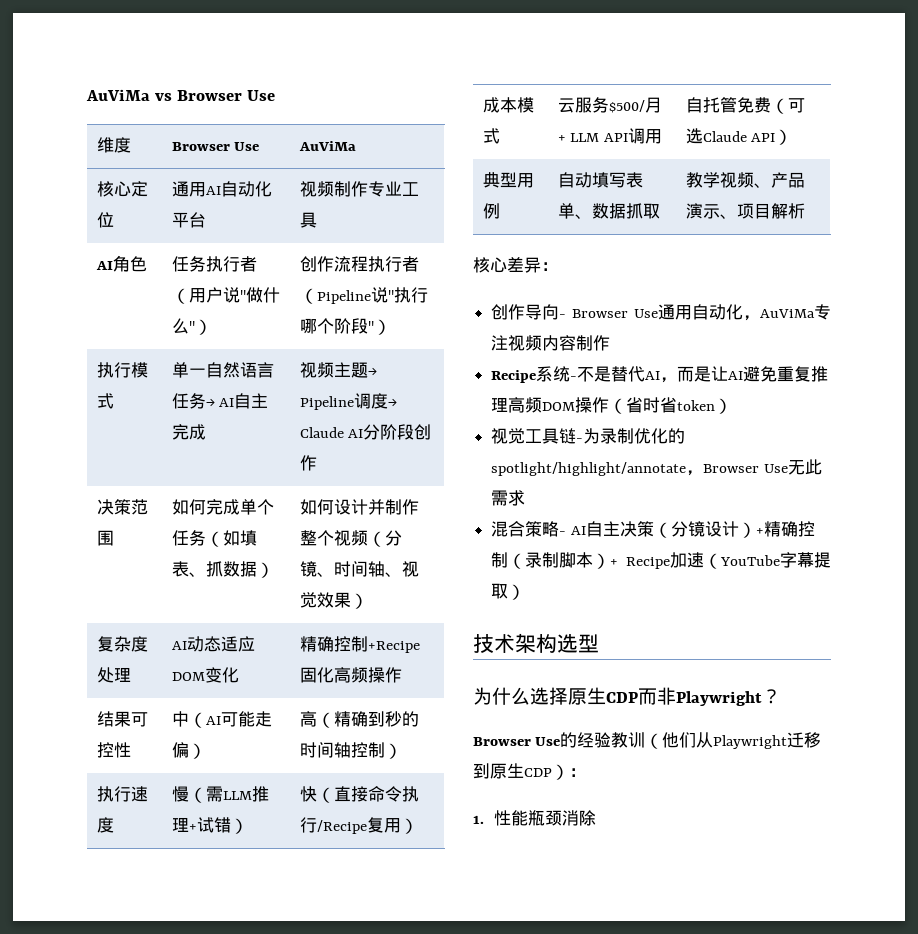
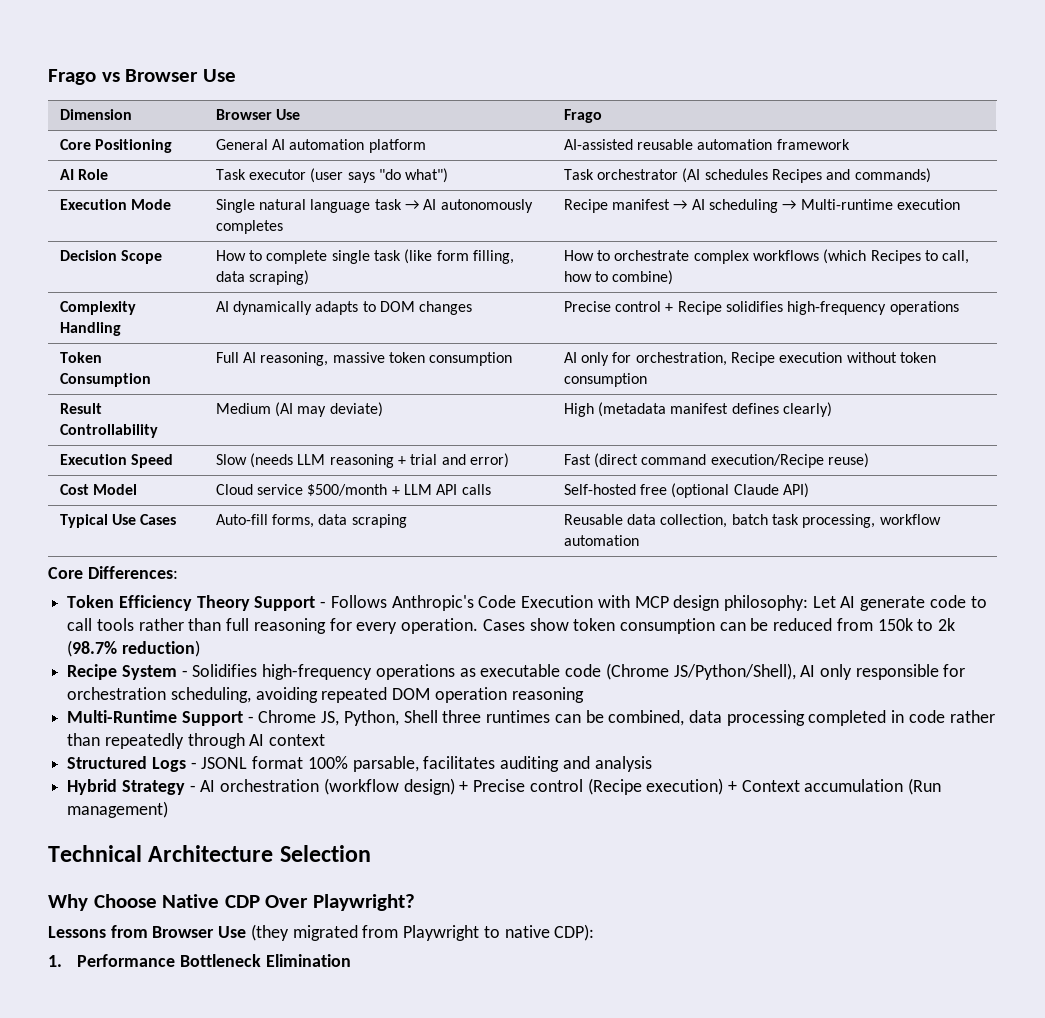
- AuViMa vs Browser Use
+ Frago vs Browser Use
- 维度 | Browser Use | AuViMa
- 核心定位 | 通用AI自动化平台 | 视频制作专业工具
- AI角色 | 任务执行者（用户说"做什么"） | 创作流程执行者（Pipeline说"执行哪个阶段"）
- 执行模式 | 单一自然语言任务→ AI自主完成 | 视频主题→ Pipeline调度→ Claude AI分阶段创作
- 决策范围 | 如何完成单个任务（如填表、抓数据） | 如何设计并制作整个视频（分镜、时间轴、视觉效果）
- 复杂度处理 | AI动态适应DOM变化 | 精确控制+Recipe固化高频操作
- 结果可控性 | 中（AI可能走偏） | 高（精确到秒的时间轴控制）
- 执行速度 | 慢（需LLM推理+试错） | 快（直接命令执行/Recipe复用）
- 成本模式 | 云服务$500/月+ LLM API调用 | 自托管免费（可选Claude API）
- 典型用例 | 自动填写表单、数据抓取 | 教学视频、产品演示、项目解析
- 核心差异：
- 创作导向- Browser Use通用自动化，AuViMa专注视频内容制作
- Recipe系统-不是替代AI，而是让AI避免重复推理高频DOM操作（省时省token）
- 视觉工具链-为录制优化的spotlight/highlight/annotate，Browser Use无此需求
- 混合策略- AI自主决策（分镜设计）+精确控制（录制脚本）+ Recipe加速（YouTube字幕提取）
- 技术架构选型
- 为什么选择原生CDP而非Playwright？
- Browser Use的经验教训（他们从Playwright迁移到原生CDP）：
- 1.性能瓶颈消除
+ Dimension | Browser Use | Frago
+ Core Positioning | General AI automation platform | AI-assisted reusable automation framework
+ AI Role | Task executor (user says "do what") | Task orchestrator (AI schedules Recipes and commands)
+ Execution Mode | Single natural language task → AI autonomously completes | Recipe manifest → AI scheduling → Multi-runtime execution
+ Decision Scope | How to complete single task (like form filling, data scraping) | How to orchestrate complex workflows (which Recipes to call, how to combine)
+ Complexity Handling | AI dynamically adapts to DOM changes | Precise control + Recipe solidifies high-frequency operations
+ Token Consumption | Full AI reasoning, massive token consumption | AI only for orchestration, Recipe execution without token consumption
+ Result Controllability | Medium (AI may deviate) | High (metadata manifest defines clearly)
+ Execution Speed | Slow (needs LLM reasoning + trial and error) | Fast (direct command execution/Recipe reuse)
+ Cost Model | Cloud service $500/month + LLM API calls | Self-hosted free (optional Claude API)
+ Typical Use Cases | Auto-fill forms, data scraping | Reusable data collection, batch task processing, workflow automation
+ Core Differences:
+ Token Efficiency Theory Support - Follows Anthropic's Code Execution with MCP design philosophy: Let AI generate code to call tools rather than full reasoning for every operation. Cases show token consumption can be reduced from 150k to 2k (98.7% reduction)
+ Recipe System - Solidifies high-frequency operations as executable code (Chrome JS/Python/Shell), AI only responsible for orchestration scheduling, avoiding repeated DOM operation reasoning
+ Multi-Runtime Support - Chrome JS, Python, Shell three runtimes can be combined, data processing completed in code rather than repeatedly through AI context
+ Structured Logs - JSONL format 100% parsable, facilitates auditing and analysis
+ Hybrid Strategy - AI orchestration (workflow design) + Precise control (Recipe execution) + Context accumulation (Run management)
+ Technical Architecture Selection
+ Why Choose Native CDP Over Playwright?
+ Lessons from Browser Use (they migrated from Playwright to native CDP):
+ 1. Performance Bottleneck Elimination

